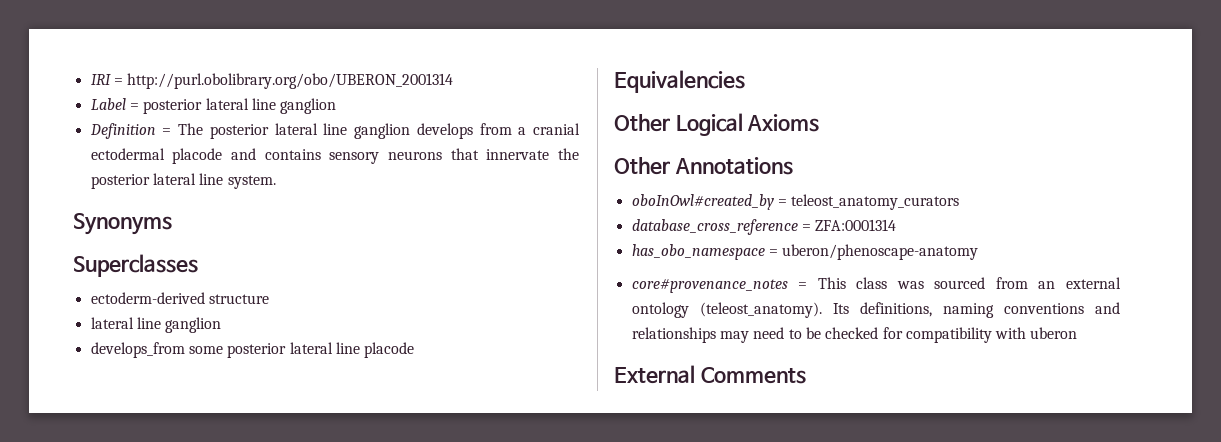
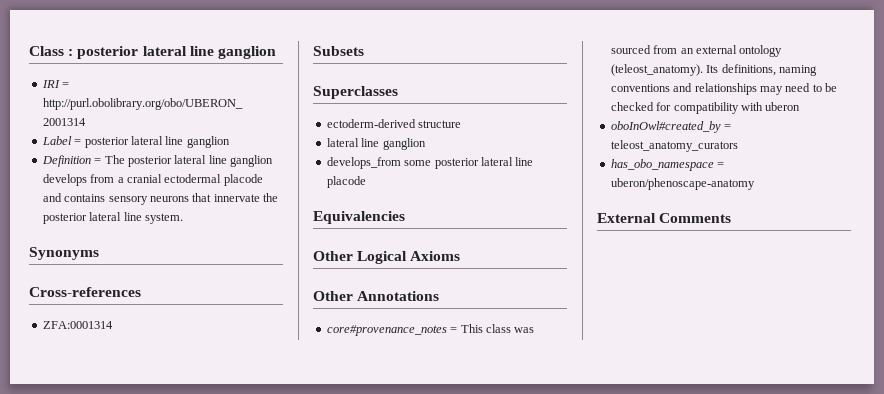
+ Class : posterior lateral line ganglion
+ Cross-references
+ ZFA:0001314
+ Subsets
- oboInOwl#created_by = teleost_anatomy_curators
- database_cross_reference = ZFA:0001314
- has_obo_namespace = uberon/phenoscape-anatomy
+ oboInOwl#created_by = teleost_anatomy_curators
+ has_obo_namespace = uberon/phenoscape-anatomy

